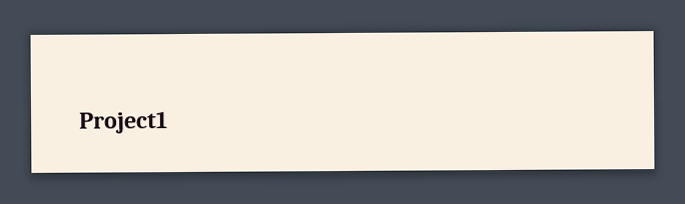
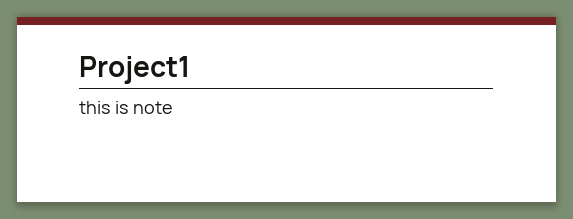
+ this is note

